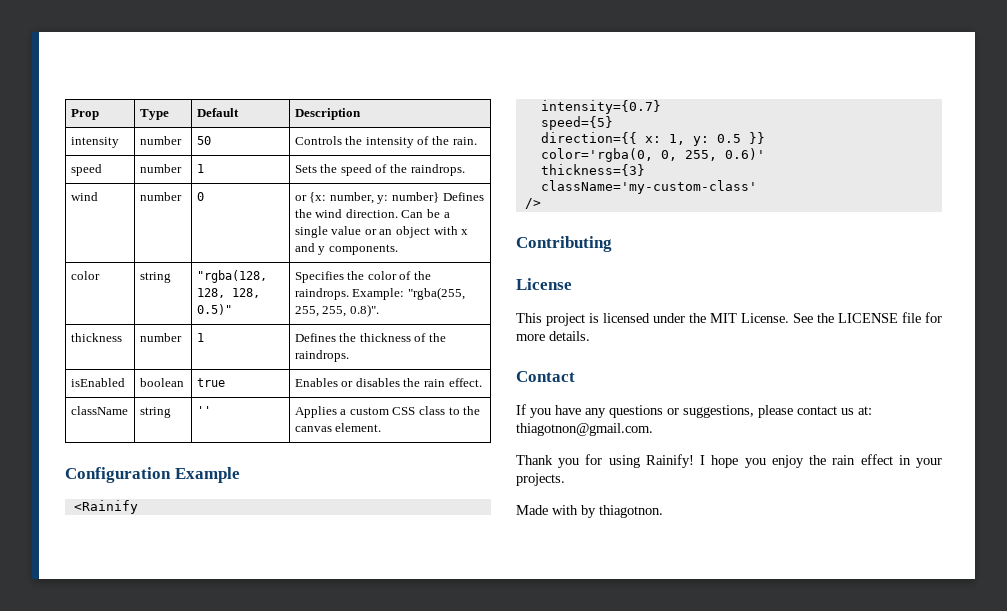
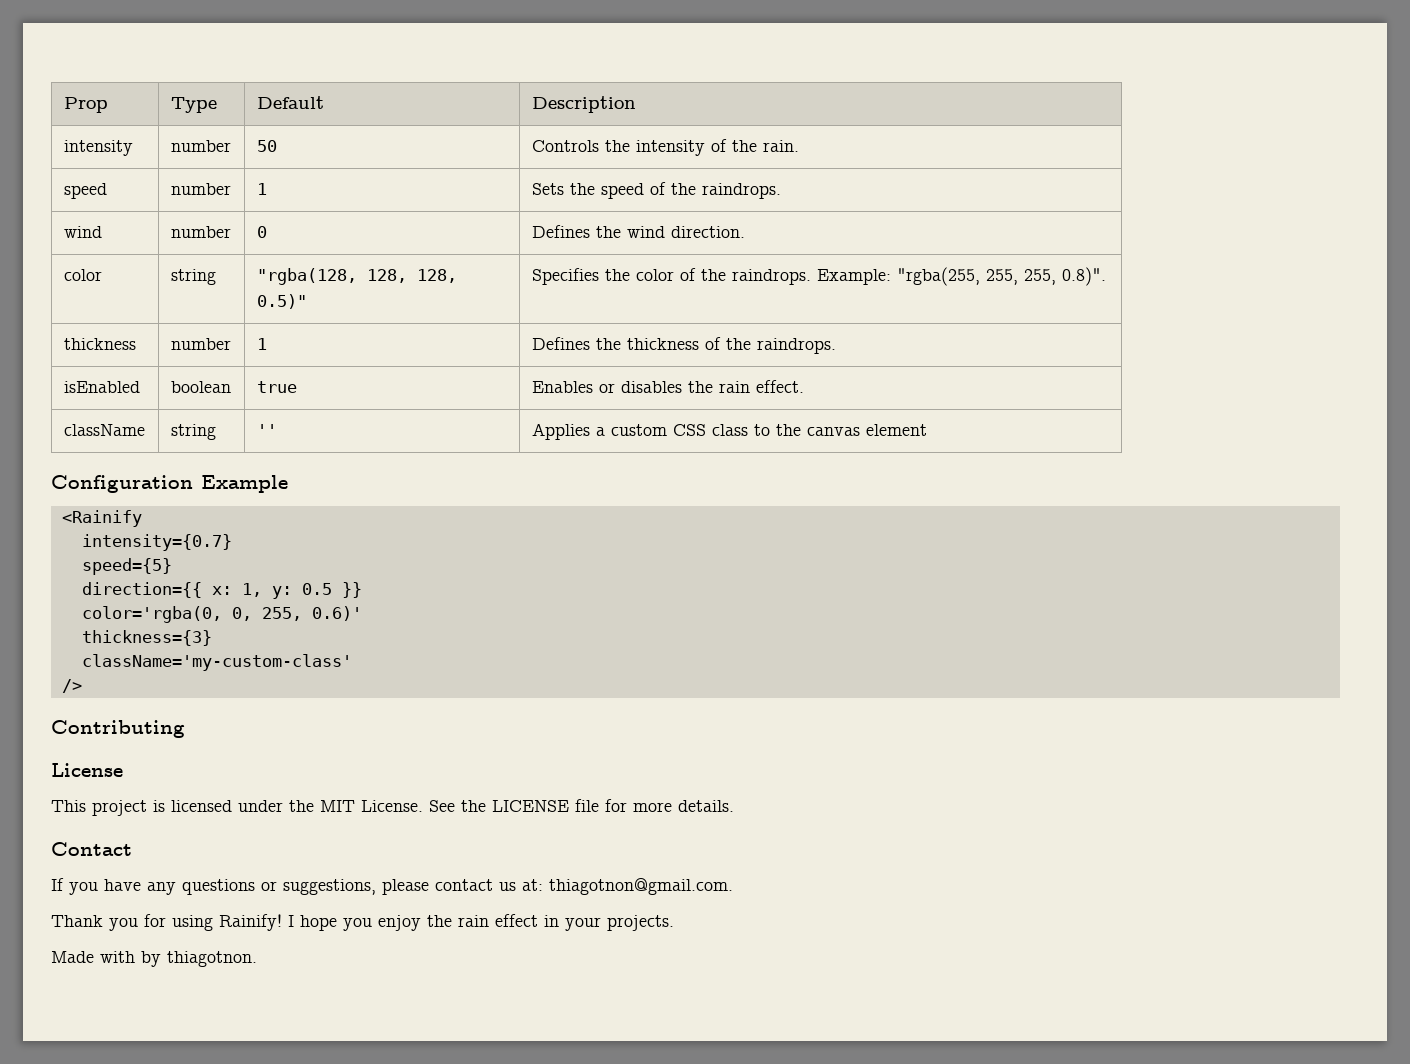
- wind | number | 0 | or {x: number, y: number} Defines the wind direction. Can be a single value or an object with x and y components.
+ wind | number | 0 | Defines the wind direction.
- className | string | '' | Applies a custom CSS class to the canvas element.
+ className | string | '' | Applies a custom CSS class to the canvas element

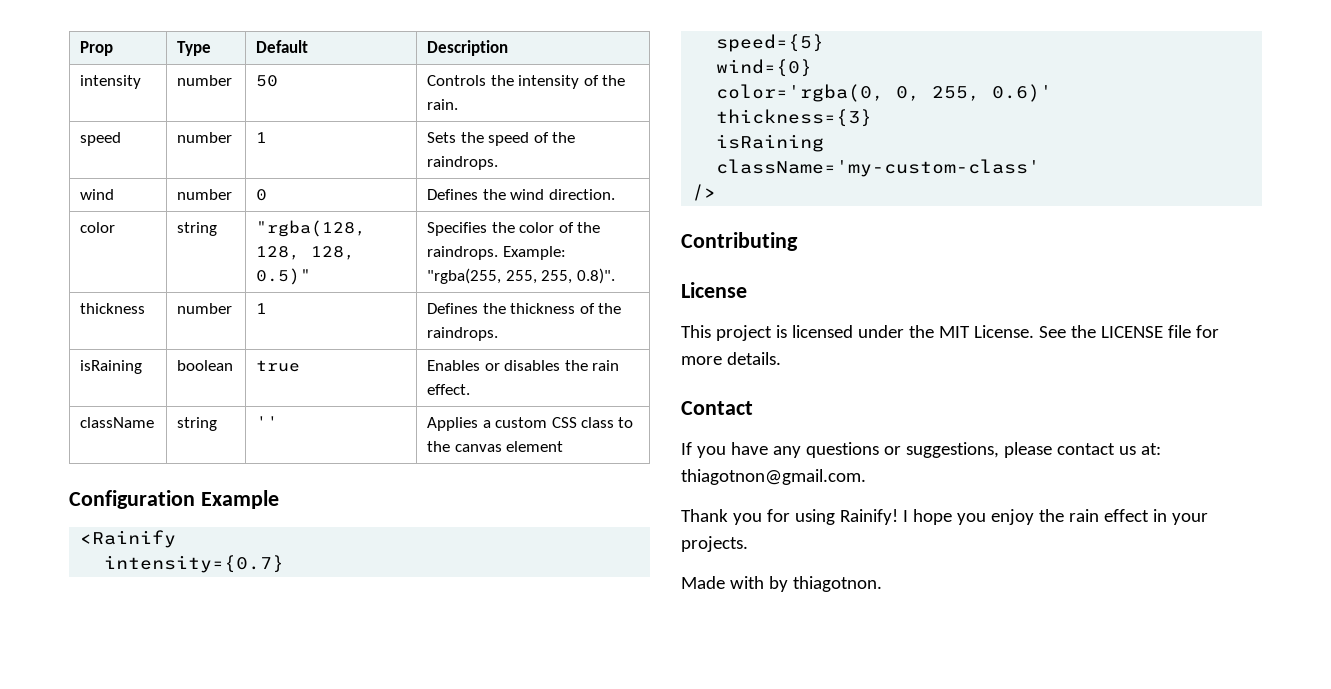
- isEnabled | boolean | true | Enables or disables the rain effect.
+ isRaining | boolean | true | Enables or disables the rain effect.
- direction={{ x: 1, y: 0.5 }}
+ wind={0}
  thickness={3}
+ isRaining

